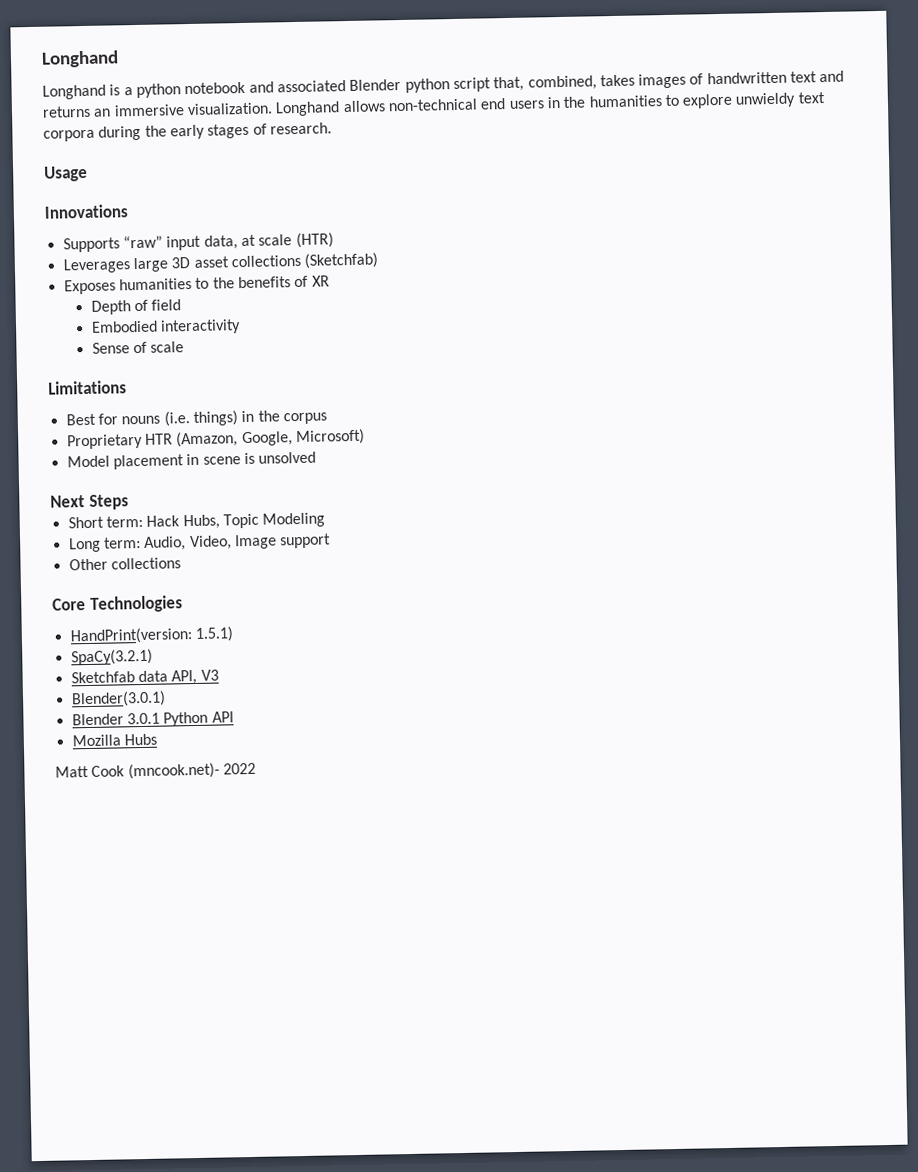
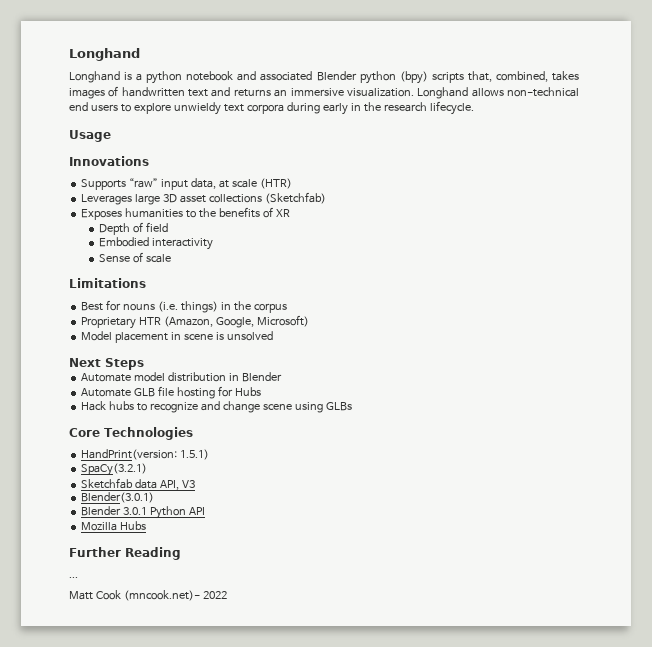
- Longhand is a python notebook and associated Blender python script that, combined, takes images of handwritten text and returns an immersive visualization.
+ Longhand is a python notebook and associated Blender python (bpy) scripts that, combined, takes images of handwritten text and returns an immersive visualization.
- Longhand allows non-technical end users in the humanities to explore unwieldy text corpora during the early stages of research.
+ Longhand allows non-technical end users to explore unwieldy text corpora during early in the research lifecycle.
- Short term: Hack Hubs, Topic Modeling
- Long term: Audio, Video, Image support
- Other collections
+ Automate model distribution in Blender
+ Automate GLB file hosting for Hubs
+ Hack hubs to recognize and change scene using GLBs
+ Further Reading
+ ...

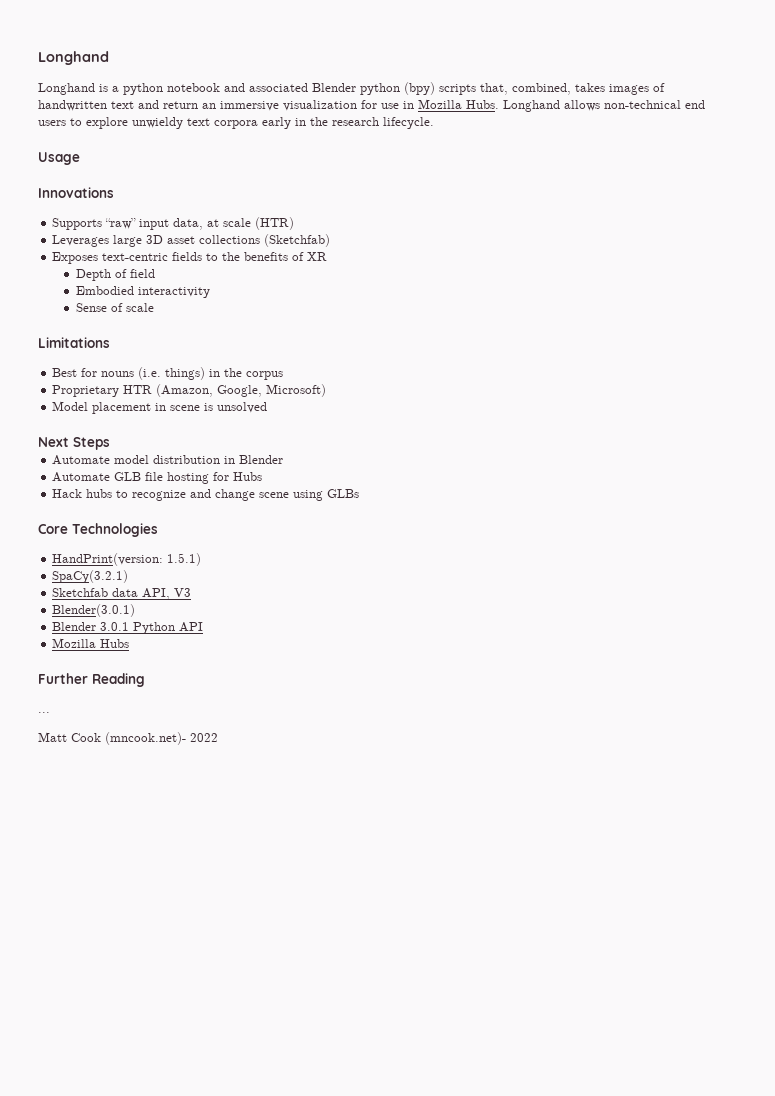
- Longhand is a python notebook and associated Blender python (bpy) scripts that, combined, takes images of handwritten text and returns an immersive visualization.
+ Longhand is a python notebook and associated Blender python (bpy) scripts that, combined, takes images of handwritten text and return an immersive visualization for use in Mozilla Hubs.
- Longhand allows non-technical end users to explore unwieldy text corpora during early in the research lifecycle.
+ Longhand allows non-technical end users to explore unwieldy text corpora early in the research lifecycle.
- Exposes humanities to the benefits of XR
+ Exposes text-centric fields to the benefits of XR

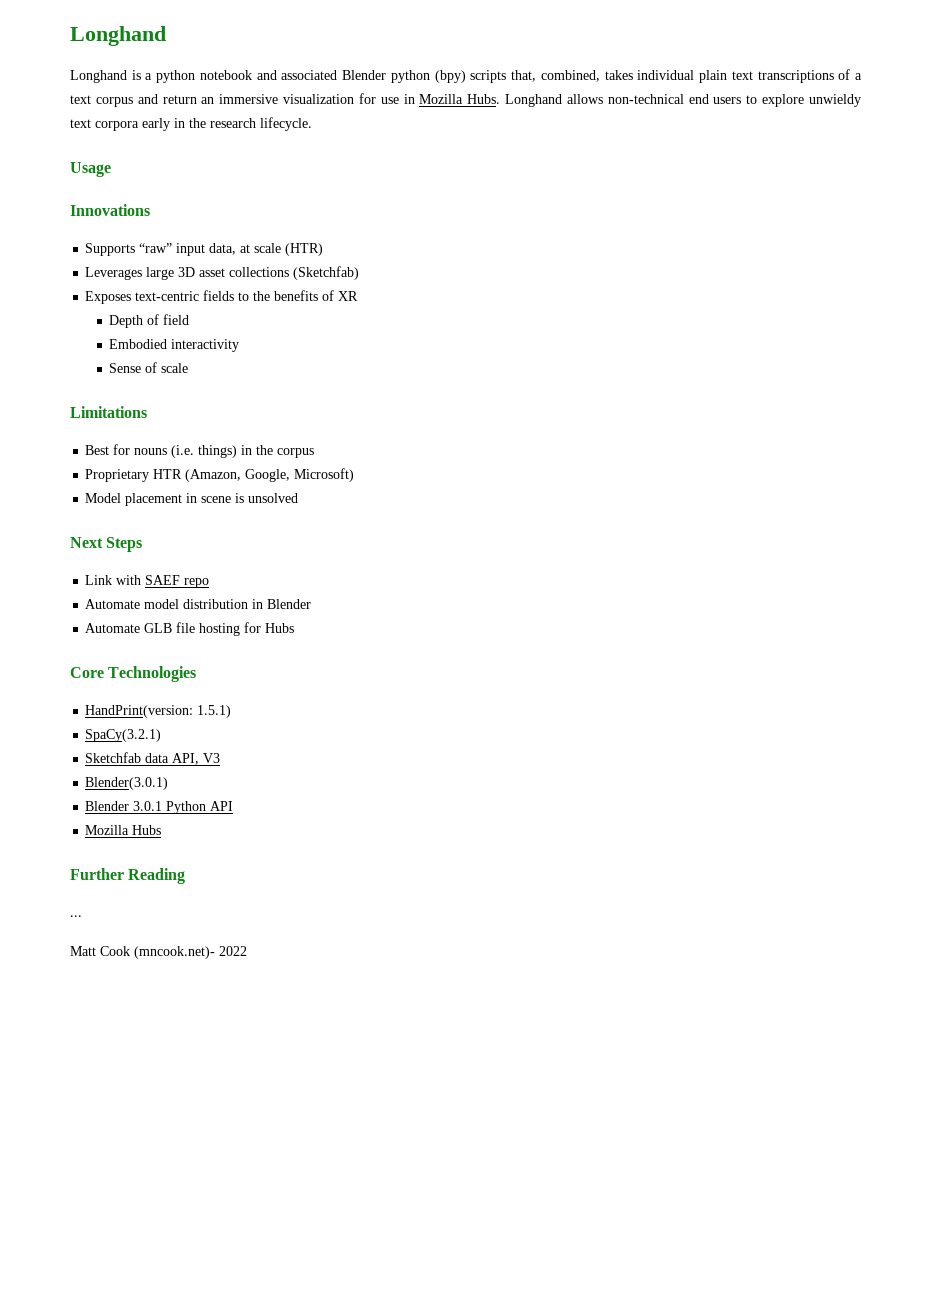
- Longhand is a python notebook and associated Blender python (bpy) scripts that, combined, takes images of handwritten text and return an immersive visualization for use in Mozilla Hubs.
+ Longhand is a python notebook and associated Blender python (bpy) scripts that, combined, takes individual plain text transcriptions of a text corpus and return an immersive visualization for use in Mozilla Hubs.
+ Link with SAEF repo
- Hack hubs to recognize and change scene using GLBs

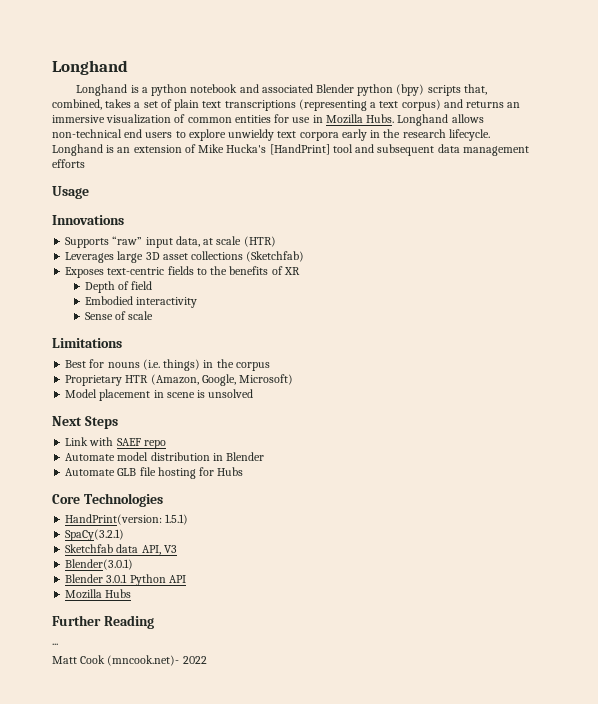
- Longhand is a python notebook and associated Blender python (bpy) scripts that, combined, takes individual plain text transcriptions of a text corpus and return an immersive visualization for use in Mozilla Hubs.
+ Longhand is a python notebook and associated Blender python (bpy) scripts that, combined, takes a set of plain text transcriptions (representing a text corpus) and returns an immersive visualization of common entities for use in Mozilla Hubs.
+ Longhand is an extension of Mike Hucka's [HandPrint] tool and subsequent data management efforts

